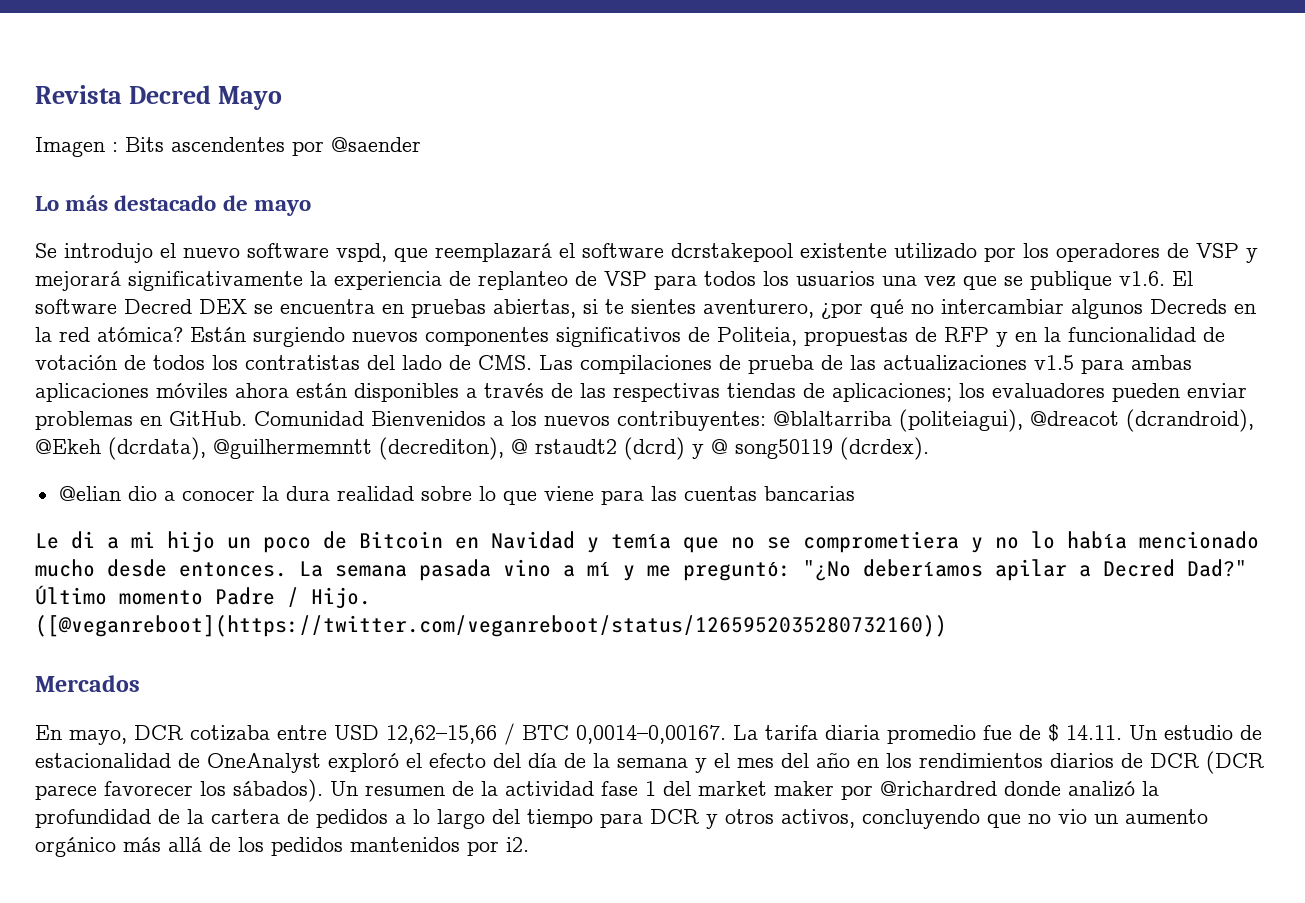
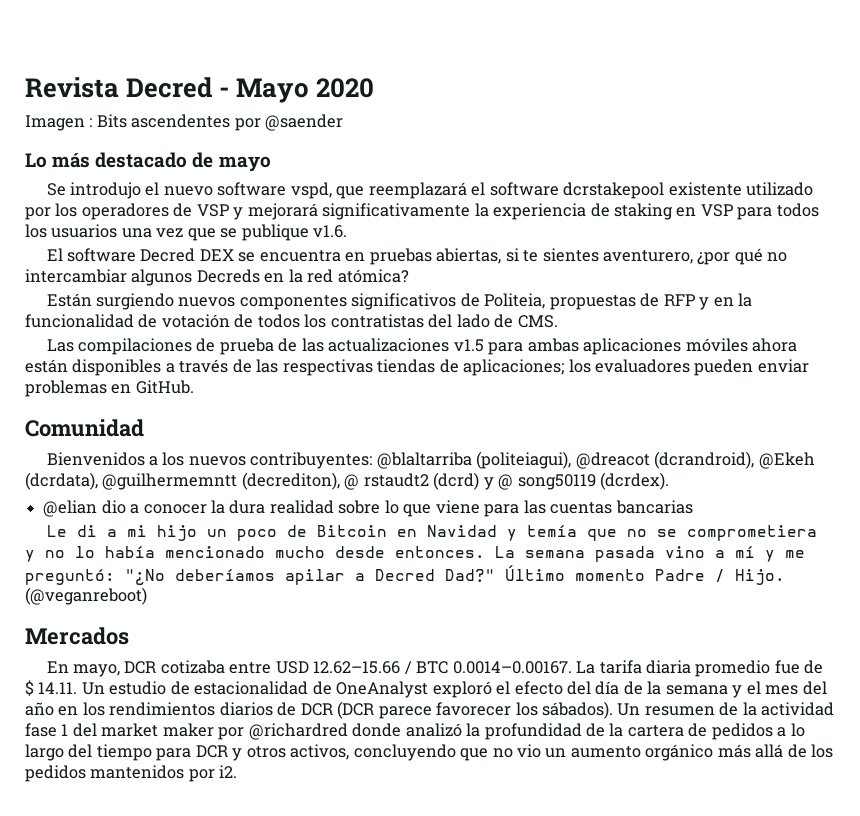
- Revista Decred Mayo
+ Revista Decred - Mayo 2020
- Se introdujo el nuevo software vspd, que reemplazará el software dcrstakepool existente utilizado por los operadores de VSP y mejorará significativamente la experiencia de replanteo de VSP para todos los usuarios una vez que se publique v1.6. El software Decred DEX se encuentra en pruebas abiertas, si te sientes aventurero, ¿por qué no intercambiar algunos Decreds en la red atómica? Están surgiendo nuevos componentes significativos de Politeia, propuestas de RFP y en la funcionalidad de votación de todos los contratistas del lado de CMS. Las compilaciones de prueba de las actualizaciones v1.5 para ambas aplicaciones móviles ahora están disponibles a través de las respectivas tiendas de aplicaciones;
+ Se introdujo el nuevo software vspd, que reemplazará el software dcrstakepool existente utilizado por los operadores de VSP y mejorará significativamente la experiencia de staking en VSP para todos los usuarios una vez que se publique v1.6.
+ El software Decred DEX se encuentra en pruebas abiertas, si te sientes aventurero, ¿por qué no intercambiar algunos Decreds en la red atómica?
+ Están surgiendo nuevos componentes significativos de Politeia, propuestas de RFP y en la funcionalidad de votación de todos los contratistas del lado de CMS.
+ Las compilaciones de prueba de las actualizaciones v1.5 para ambas aplicaciones móviles ahora están disponibles a través de las respectivas tiendas de aplicaciones;
- los evaluadores pueden enviar problemas en GitHub. Comunidad Bienvenidos a los nuevos contribuyentes:
+ los evaluadores pueden enviar problemas en GitHub.
+ Comunidad
+ Bienvenidos a los nuevos contribuyentes:
- ([@veganreboot](https://twitter.com/veganreboot/status/1265952035280732160))
+ (@veganreboot)
- En mayo, DCR cotizaba entre USD 12,62–15,66 / BTC 0,0014–0,00167. La tarifa diaria promedio fue de $ 14.11. Un estudio de estacionalidad de OneAnalyst exploró el efecto del día de la semana y el mes del año en los rendimientos diarios de DCR (DCR parece favorecer los sábados).
+ En mayo, DCR cotizaba entre USD 12.62–15.66 / BTC 0.0014–0.00167. La tarifa diaria promedio fue de $ 14.11. Un estudio de estacionalidad de OneAnalyst exploró el efecto del día de la semana y el mes del año en los rendimientos diarios de DCR (DCR parece favorecer los sábados).

